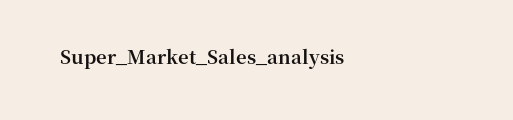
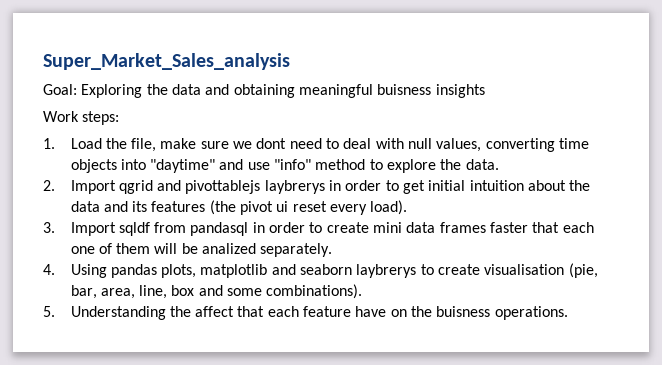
+ Goal: Exploring the data and obtaining meaningful buisness insights
+ Work steps:
+ 1. Load the file, make sure we dont need to deal with null values, converting time objects into "daytime" and use "info" method to explore the data.
+ 2. Import qgrid and pivottablejs laybrerys in order to get initial intuition about the data and its features (the pivot ui reset every load).
+ 3. Import sqldf from pandasql in order to create mini data frames faster that each one of them will be analized separately.
+ 4. Using pandas plots, matplotlib and seaborn laybrerys to create visualisation (pie, bar, area, line, box and some combinations).
+ 5. Understanding the affect that each feature have on the buisness operations.

